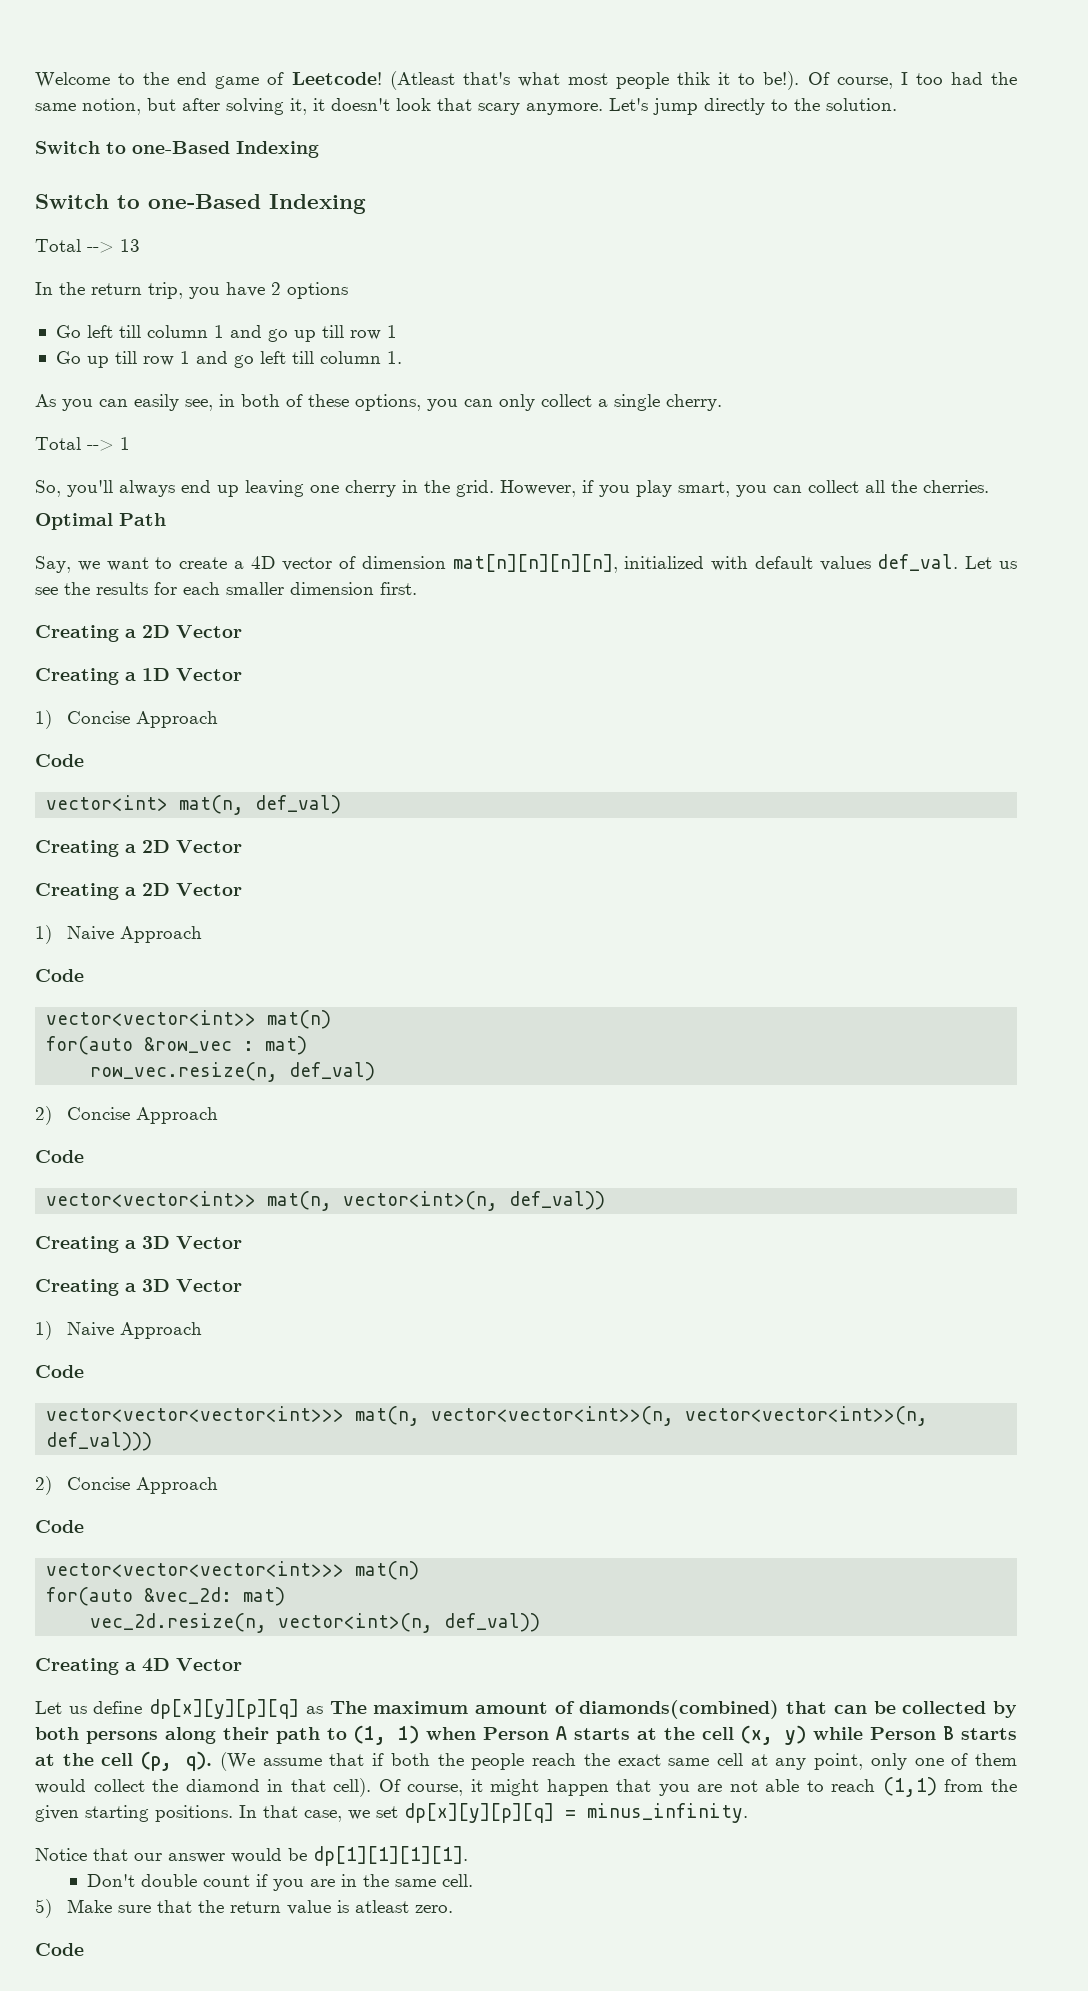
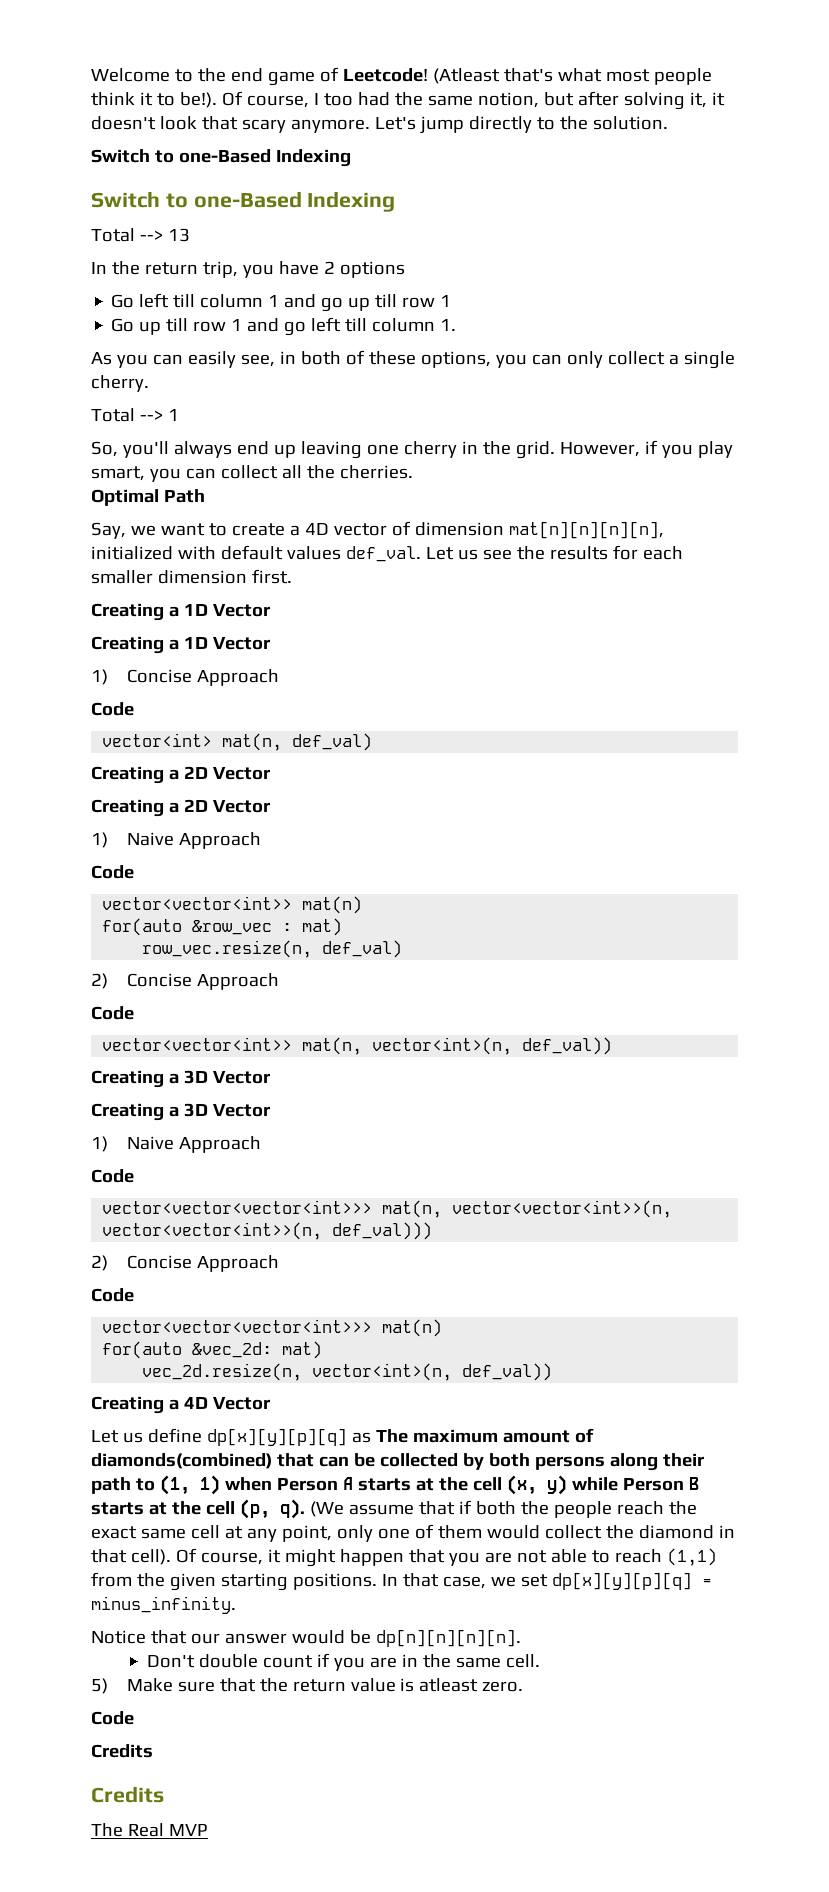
- (Atleast that's what most people thik it to be!).
+ (Atleast that's what most people think it to be!).
  Let us see the results for each smaller dimension first.
- Creating a 2D Vector
+ Creating a 1D Vector
- Notice that our answer would be dp[1][1][1][1].
+ Notice that our answer would be dp[n][n][n][n].
  5) Make sure that the return value is atleast zero.
  Code
+ Credits
+ Credits
+ The Real MVP

